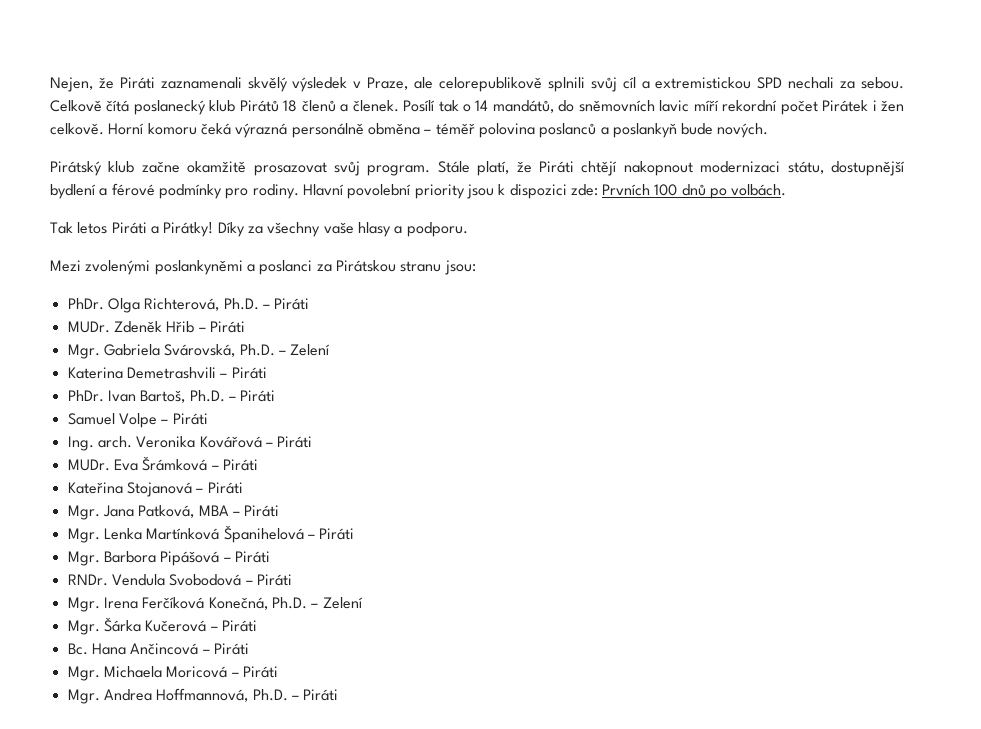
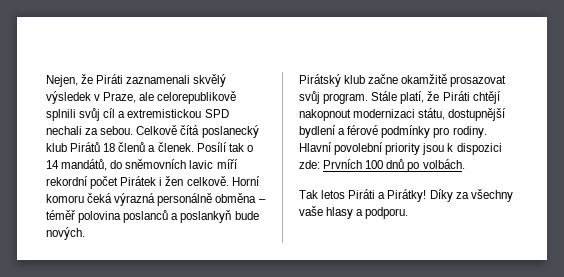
- Mezi zvolenými poslankyněmi a poslanci za Pirátskou stranu jsou:
- PhDr. Olga Richterová, Ph.D. – Piráti
- MUDr. Zdeněk Hřib – Piráti
- Mgr. Gabriela Svárovská, Ph.D. – Zelení
- Katerina Demetrashvili – Piráti
- PhDr. Ivan Bartoš, Ph.D. – Piráti
- Samuel Volpe – Piráti
- Ing. arch. Veronika Kovářová – Piráti
- MUDr. Eva Šrámková – Piráti
- Kateřina Stojanová – Piráti
- Mgr. Jana Patková, MBA – Piráti
- Mgr. Lenka Martínková Španihelová – Piráti
- Mgr. Barbora Pipášová – Piráti
- RNDr. Vendula Svobodová – Piráti
- Mgr. Irena Ferčíková Konečná, Ph.D. – Zelení
- Mgr. Šárka Kučerová – Piráti
- Bc. Hana Ančincová – Piráti
- Mgr. Michaela Moricová – Piráti
- Mgr. Andrea Hoffmannová, Ph.D. – Piráti

